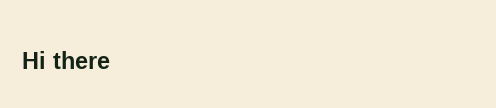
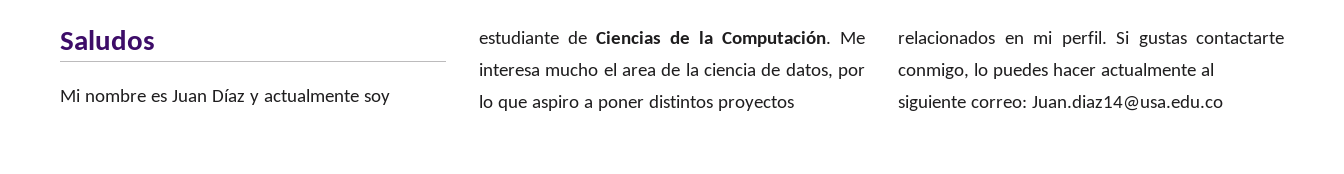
- Hi there
+ Saludos
+ Mi nombre es Juan Díaz y actualmente soy estudiante de Ciencias de la Computación. Me interesa mucho el area de la ciencia de datos, por lo que aspiro a poner distintos proyectos relacionados en mi perfil. Si gustas contactarte conmigo, lo puedes hacer actualmente al siguiente correo: Juan.diaz14@usa.edu.co

